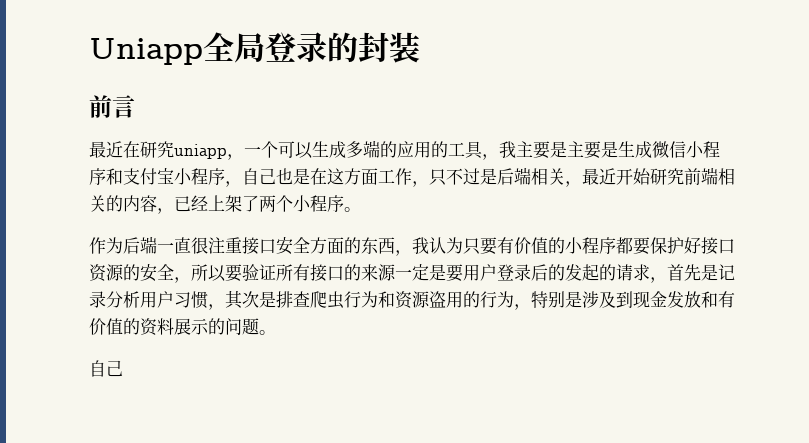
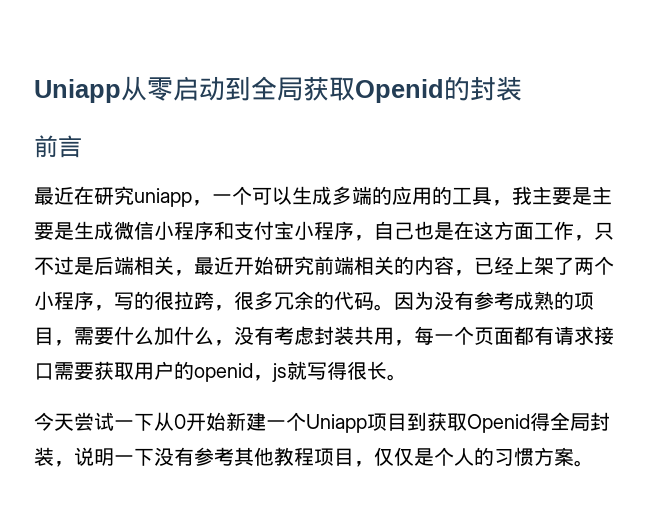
- Uniapp全局登录的封装
+ Uniapp从零启动到全局获取Openid的封装
- 最近在研究uniapp，一个可以生成多端的应用的工具，我主要是主要是生成微信小程序和支付宝小程序，自己也是在这方面工作，只不过是后端相关，最近开始研究前端相关的内容，已经上架了两个小程序。
- 作为后端一直很注重接口安全方面的东西，我认为只要有价值的小程序都要保护好接口资源的安全，所以要验证所有接口的来源一定是要用户登录后的发起的请求，首先是记录分析用户习惯，其次是排查爬虫行为和资源盗用的行为，特别是涉及到现金发放和有价值的资料展示的问题。
- 自己
+ 最近在研究uniapp，一个可以生成多端的应用的工具，我主要是主要是生成微信小程序和支付宝小程序，自己也是在这方面工作，只不过是后端相关，最近开始研究前端相关的内容，已经上架了两个小程序，写的很拉跨，很多冗余的代码。因为没有参考成熟的项目，需要什么加什么，没有考虑封装共用，每一个页面都有请求接口需要获取用户的openid，js就写得很长。
+ 今天尝试一下从0开始新建一个Uniapp项目到获取Openid得全局封装，说明一下没有参考其他教程项目，仅仅是个人的习惯方案。

